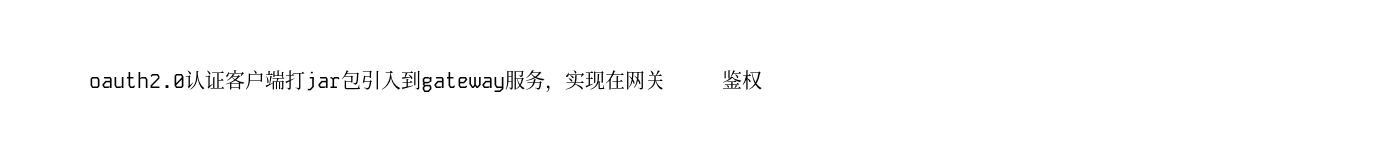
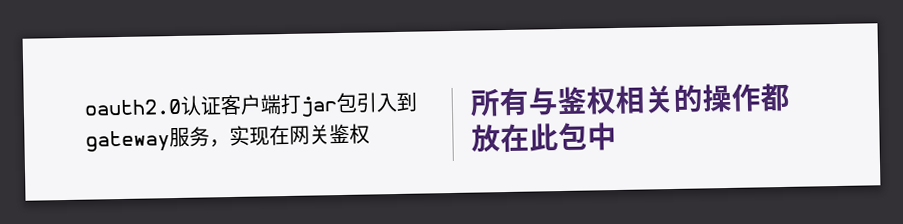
+ 所有与鉴权相关的操作都放在此包中

